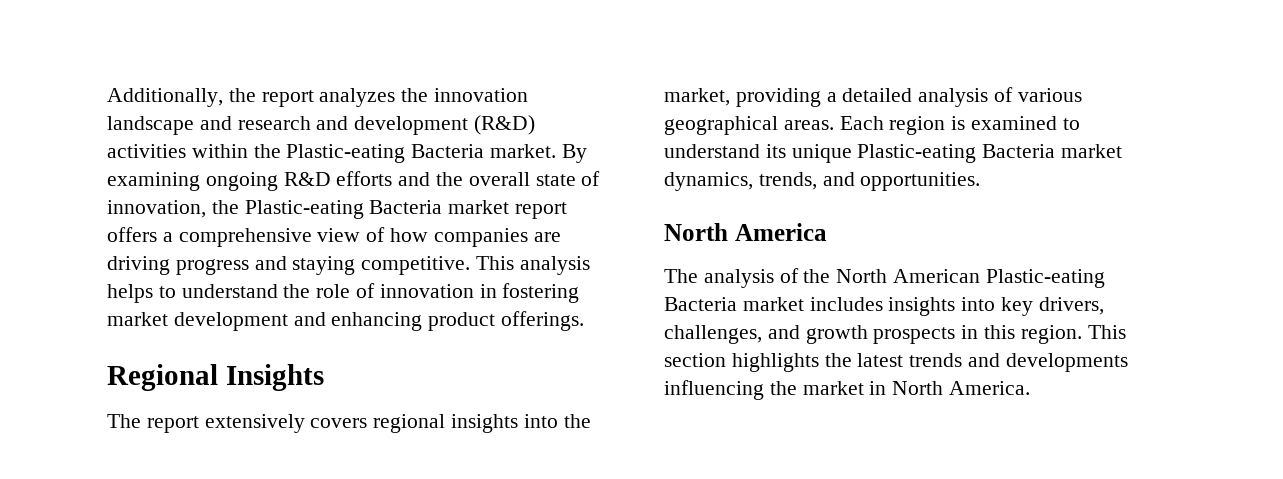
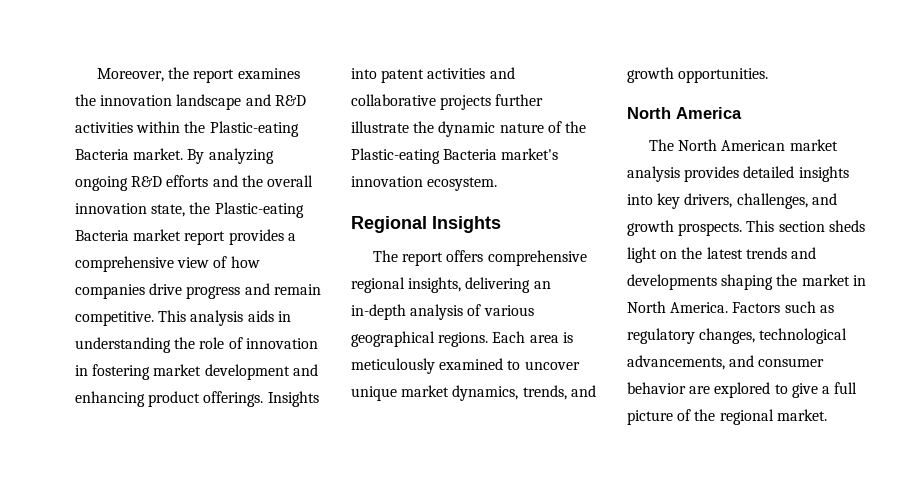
- Additionally, the report analyzes the innovation landscape and research and development (R&D) activities within the Plastic-eating Bacteria market.
+ Moreover, the report examines the innovation landscape and R&D activities within the Plastic-eating Bacteria market.
- By examining ongoing R&D efforts and the overall state of innovation, the Plastic-eating Bacteria market report offers a comprehensive view of how companies are driving progress and staying competitive.
+ By analyzing ongoing R&D efforts and the overall innovation state, the Plastic-eating Bacteria market report provides a comprehensive view of how companies drive progress and remain competitive.
- This analysis helps to understand the role of innovation in fostering market development and enhancing product offerings.
+ This analysis aids in understanding the role of innovation in fostering market development and enhancing product offerings. Insights into patent activities and collaborative projects further illustrate the dynamic nature of the Plastic-eating Bacteria market's innovation ecosystem.
  Regional Insights
- The report extensively covers regional insights into the market, providing a detailed analysis of various geographical areas. Each region is examined to understand its unique Plastic-eating Bacteria market dynamics, trends, and opportunities.
+ The report offers comprehensive regional insights, delivering an in-depth analysis of various geographical regions. Each area is meticulously examined to uncover unique market dynamics, trends, and growth opportunities.
- The analysis of the North American Plastic-eating Bacteria market includes insights into key drivers, challenges, and growth prospects in this region. This section highlights the latest trends and developments influencing the market in North America.
+ The North American market analysis provides detailed insights into key drivers, challenges, and growth prospects. This section sheds light on the latest trends and developments shaping the market in North America.
+ Factors such as regulatory changes, technological advancements, and consumer behavior are explored to give a full picture of the regional market.

